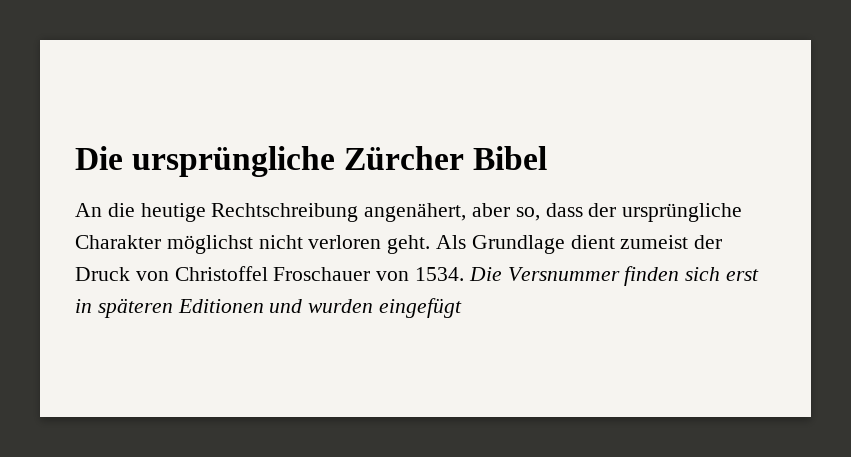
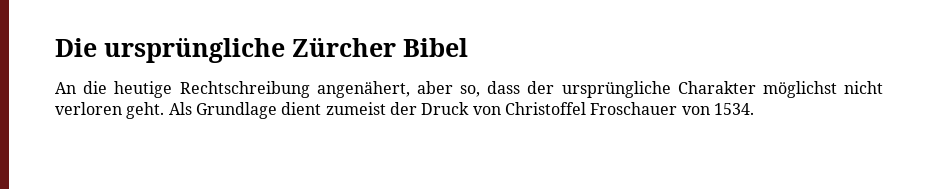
- Die Versnummer finden sich erst in späteren Editionen und wurden eingefügt

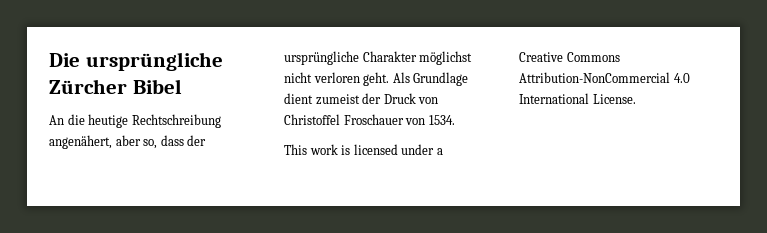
+ This work is licensed under a Creative Commons Attribution-NonCommercial 4.0 International License.

